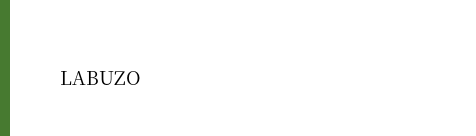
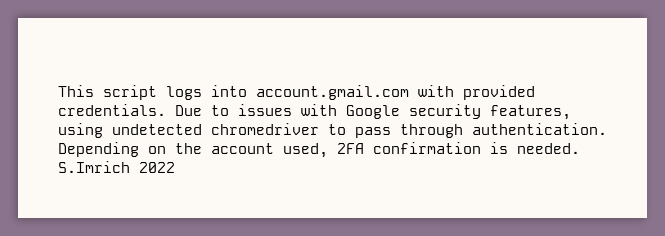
- LABUZO
+ This script logs into account.gmail.com with provided credentials. Due to issues with Google security features, using undetected chromedriver to pass through authentication. Depending on the account used, 2FA confirmation is needed. S.Imrich 2022

